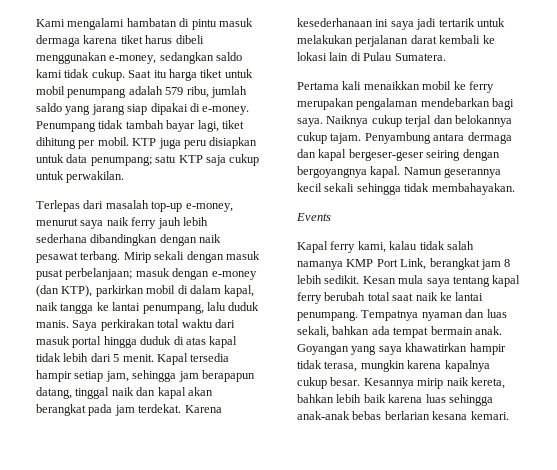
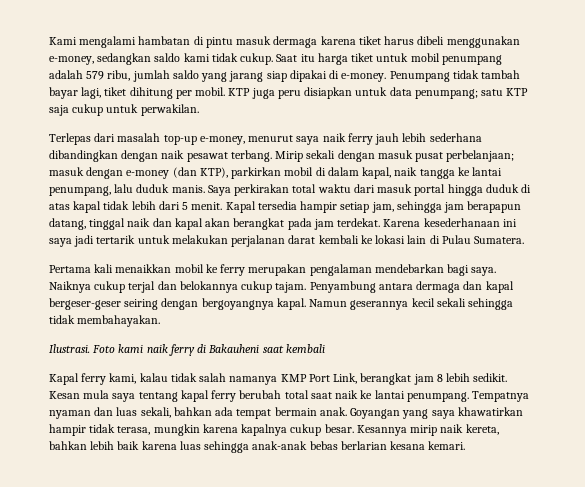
- Events
+ Ilustrasi. Foto kami naik ferry di Bakauheni saat kembali

